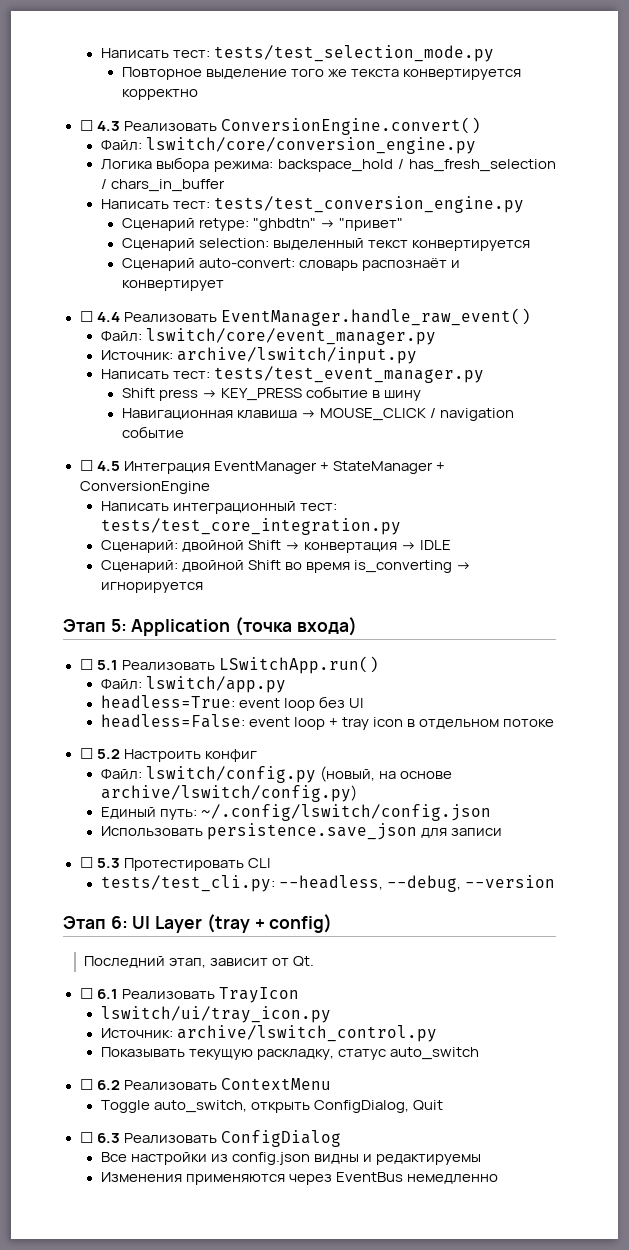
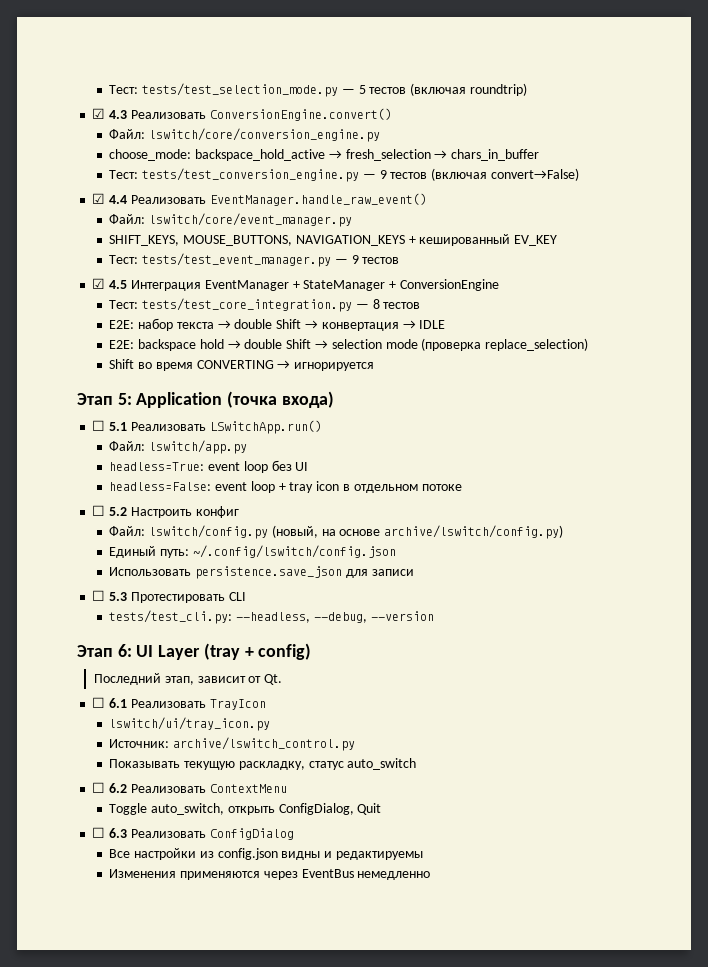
- Написать тест: tests/test_selection_mode.py
- Повторное выделение того же текста конвертируется корректно
- ☐ 4.3 Реализовать ConversionEngine.convert()
+ Тест: tests/test_selection_mode.py — 5 тестов (включая roundtrip)
+ ☑ 4.3 Реализовать ConversionEngine.convert()
- Логика выбора режима: backspace_hold / has_fresh_selection / chars_in_buffer
+ choose_mode: backspace_hold_active → fresh_selection → chars_in_buffer
- Написать тест: tests/test_conversion_engine.py
- Сценарий retype: "ghbdtn" → "привет"
- Сценарий selection: выделенный текст конвертируется
- Сценарий auto-convert: словарь распознаёт и конвертирует
- ☐ 4.4 Реализовать EventManager.handle_raw_event()
+ Тест: tests/test_conversion_engine.py — 9 тестов (включая convert→False)
+ ☑ 4.4 Реализовать EventManager.handle_raw_event()
- Источник: archive/lswitch/input.py
- Написать тест: tests/test_event_manager.py
- Shift press → KEY_PRESS событие в шину
- Навигационная клавиша → MOUSE_CLICK / navigation событие
- ☐ 4.5 Интеграция EventManager + StateManager + ConversionEngine
+ SHIFT_KEYS, MOUSE_BUTTONS, NAVIGATION_KEYS + кешированный EV_KEY
+ Тест: tests/test_event_manager.py — 9 тестов
+ ☑ 4.5 Интеграция EventManager + StateManager + ConversionEngine
- Написать интеграционный тест: tests/test_core_integration.py
- Сценарий: двойной Shift → конвертация → IDLE
+ Тест: tests/test_core_integration.py — 8 тестов
+ E2E: набор текста → double Shift → конвертация → IDLE
- Сценарий: двойной Shift во время is_converting → игнорируется
+ E2E: backspace hold → double Shift → selection mode (проверка replace_selection)
+ Shift во время CONVERTING → игнорируется

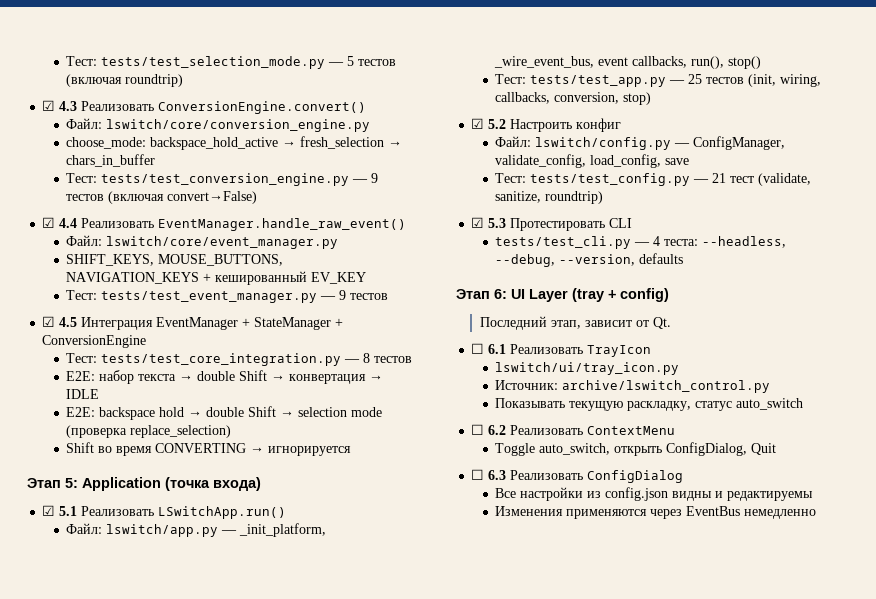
- ☐ 5.1 Реализовать LSwitchApp.run()
+ ☑ 5.1 Реализовать LSwitchApp.run()
- Файл: lswitch/app.py
- headless=True: event loop без UI
- headless=False: event loop + tray icon в отдельном потоке
- ☐ 5.2 Настроить конфиг
+ Файл: lswitch/app.py — _init_platform, _wire_event_bus, event callbacks, run(), stop()
+ Тест: tests/test_app.py — 25 тестов (init, wiring, callbacks, conversion, stop)
+ ☑ 5.2 Настроить конфиг
- Файл: lswitch/config.py (новый, на основе archive/lswitch/config.py)
- Единый путь: ~/.config/lswitch/config.json
- Использовать persistence.save_json для записи
- ☐ 5.3 Протестировать CLI
- tests/test_cli.py: --headless, --debug, --version
+ Файл: lswitch/config.py — ConfigManager, validate_config, load_config, save
+ Тест: tests/test_config.py — 21 тест (validate, sanitize, roundtrip)
+ ☑ 5.3 Протестировать CLI
+ tests/test_cli.py — 4 теста: --headless, --debug, --version, defaults

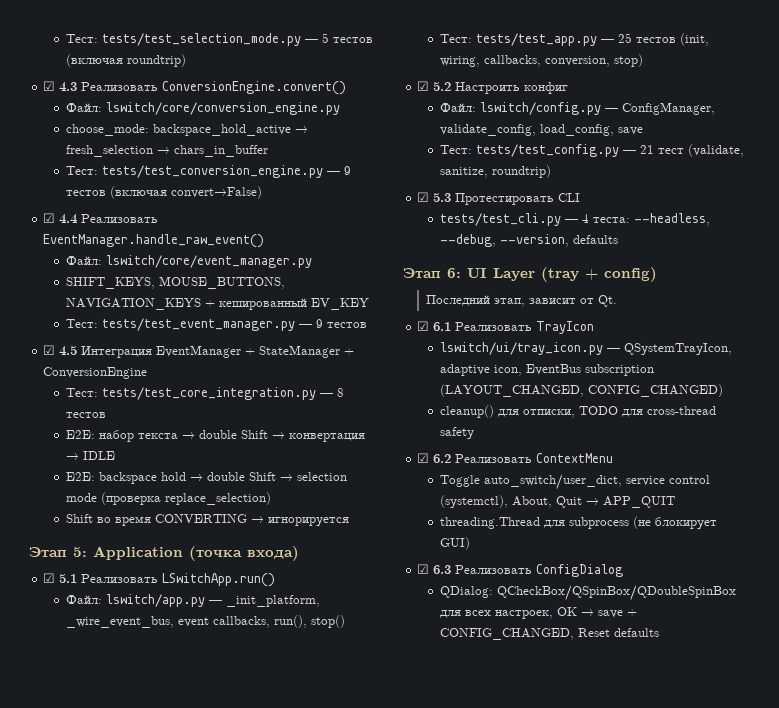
- ☐ 6.1 Реализовать TrayIcon
+ ☑ 6.1 Реализовать TrayIcon
- lswitch/ui/tray_icon.py
- Источник: archive/lswitch_control.py
- Показывать текущую раскладку, статус auto_switch
- ☐ 6.2 Реализовать ContextMenu
- Toggle auto_switch, открыть ConfigDialog, Quit
- ☐ 6.3 Реализовать ConfigDialog
- Все настройки из config.json видны и редактируемы
- Изменения применяются через EventBus немедленно
+ lswitch/ui/tray_icon.py — QSystemTrayIcon, adaptive icon, EventBus subscription (LAYOUT_CHANGED, CONFIG_CHANGED)
+ cleanup() для отписки, TODO для cross-thread safety
+ ☑ 6.2 Реализовать ContextMenu
+ Toggle auto_switch/user_dict, service control (systemctl), About, Quit → APP_QUIT
+ threading.Thread для subprocess (не блокирует GUI)
+ ☑ 6.3 Реализовать ConfigDialog
+ QDialog: QCheckBox/QSpinBox/QDoubleSpinBox для всех настроек, OK → save + CONFIG_CHANGED, Reset defaults

